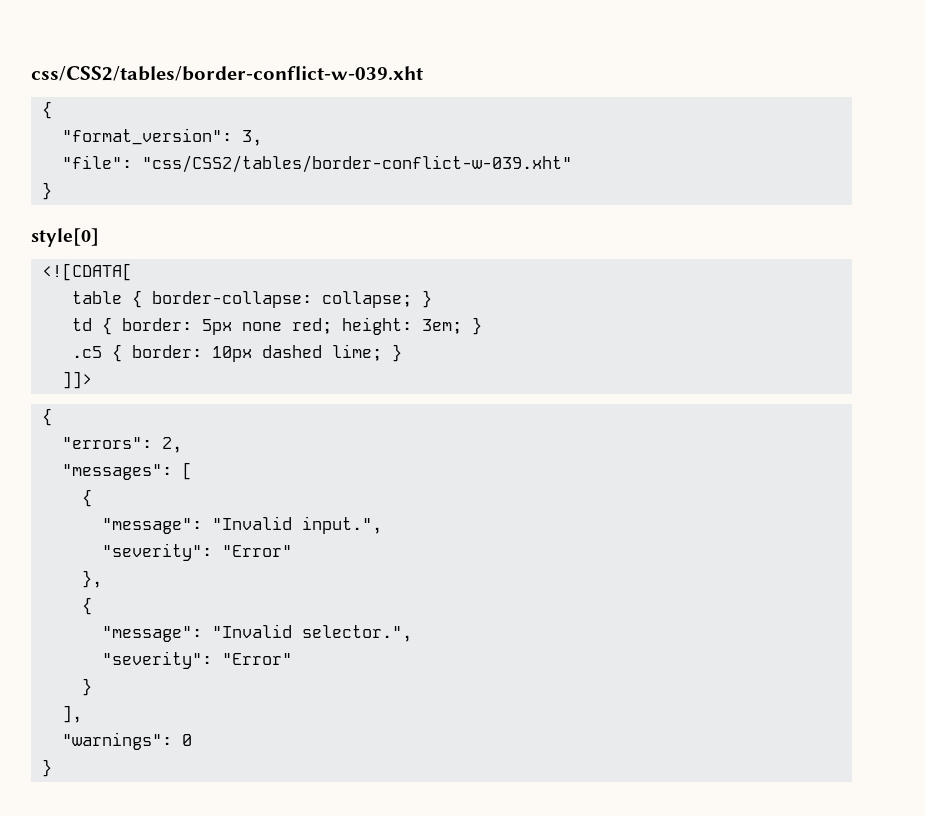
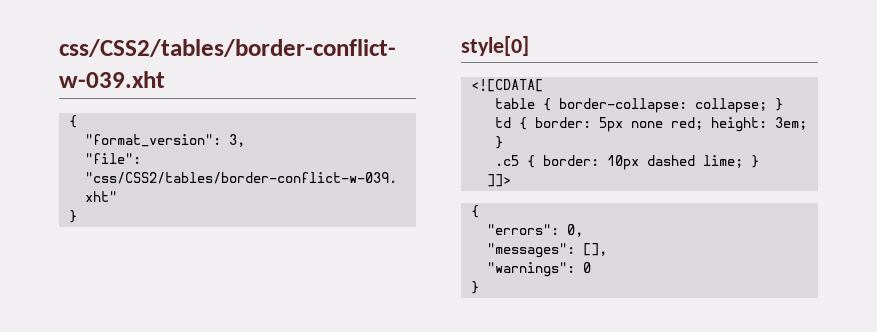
- "errors": 2,
+ "errors": 0,
- "messages": [
- {
- "message": "Invalid input.",
- "severity": "Error"
- },
- {
- "message": "Invalid selector.",
- "severity": "Error"
- }
- ],
+ "messages": [],

